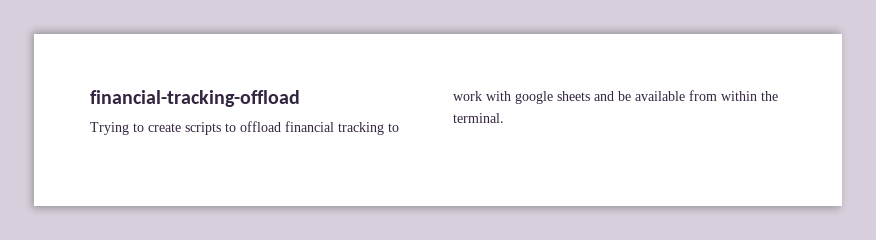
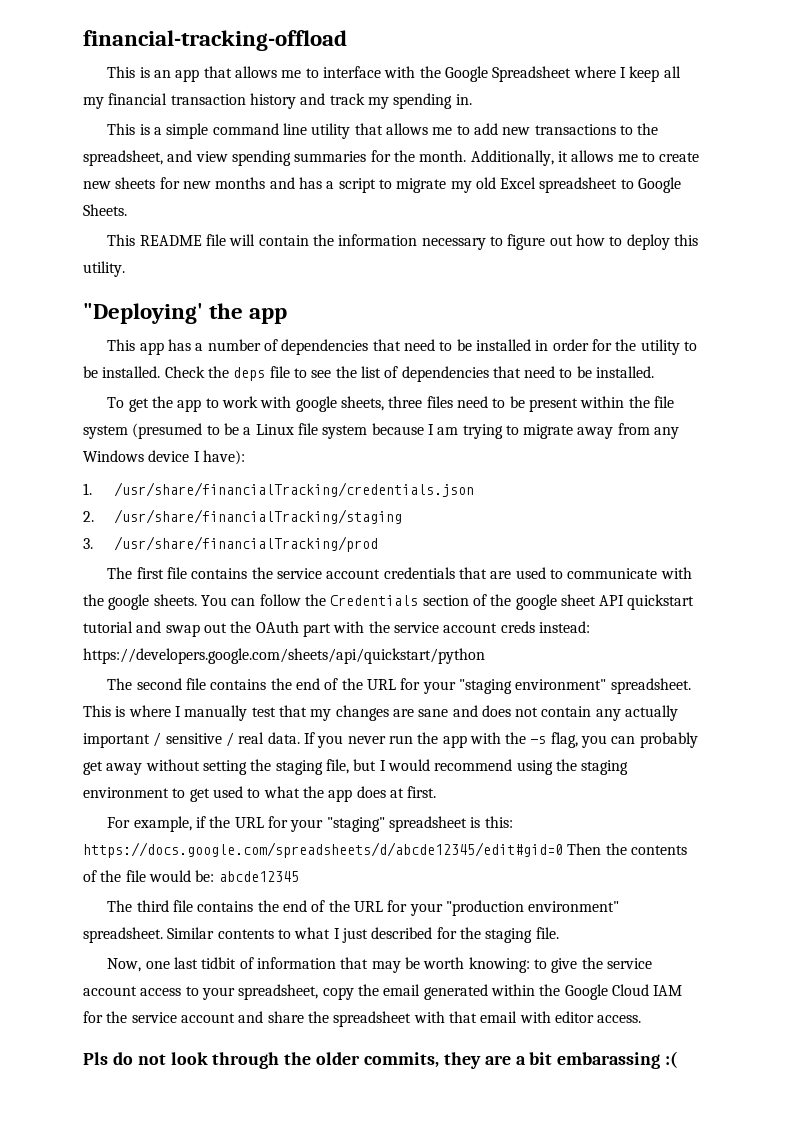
- Trying to create scripts to offload financial tracking to work with google sheets and be available from within the terminal.
+ This is an app that allows me to interface with the Google Spreadsheet where I keep all my financial transaction history and track my spending in.
+ This is a simple command line utility that allows me to add new transactions to the spreadsheet, and view spending summaries for the month. Additionally, it allows me to create new sheets for new months and has a script to migrate my old Excel spreadsheet to Google Sheets.
+ This README file will contain the information necessary to figure out how to deploy this utility.
+ "Deploying' the app
+ This app has a number of dependencies that need to be installed in order for the utility to be installed. Check the deps file to see the list of dependencies that need to be installed.
+ To get the app to work with google sheets, three files need to be present within the file system (presumed to be a Linux file system because I am trying to migrate away from any Windows device I have):
+ 1. /usr/share/financialTracking/credentials.json
+ 2. /usr/share/financialTracking/staging
+ 3. /usr/share/financialTracking/prod
+ The first file contains the service account credentials that are used to communicate with the google sheets. You can follow the Credentials section of the google sheet API quickstart tutorial and swap out the OAuth part with the service account creds instead: https://developers.google.com/sheets/api/quickstart/python
+ The second file contains the end of the URL for your "staging environment" spreadsheet. This is where I manually test that my changes are sane and does not contain any actually important / sensitive / real data. If you never run the app with the -s flag, you can probably get away without setting the staging file, but I would recommend using the staging environment to get used to what the app does at first.
+ For example, if the URL for your "staging" spreadsheet is this: https://docs.google.com/spreadsheets/d/abcde12345/edit#gid=0 Then the contents of the file would be: abcde12345
+ The third file contains the end of the URL for your "production environment" spreadsheet. Similar contents to what I just described for the staging file.
+ Now, one last tidbit of information that may be worth knowing: to give the service account access to your spreadsheet, copy the email generated within the Google Cloud IAM for the service account and share the spreadsheet with that email with editor access.
+ Pls do not look through the older commits, they are a bit embarassing :(

